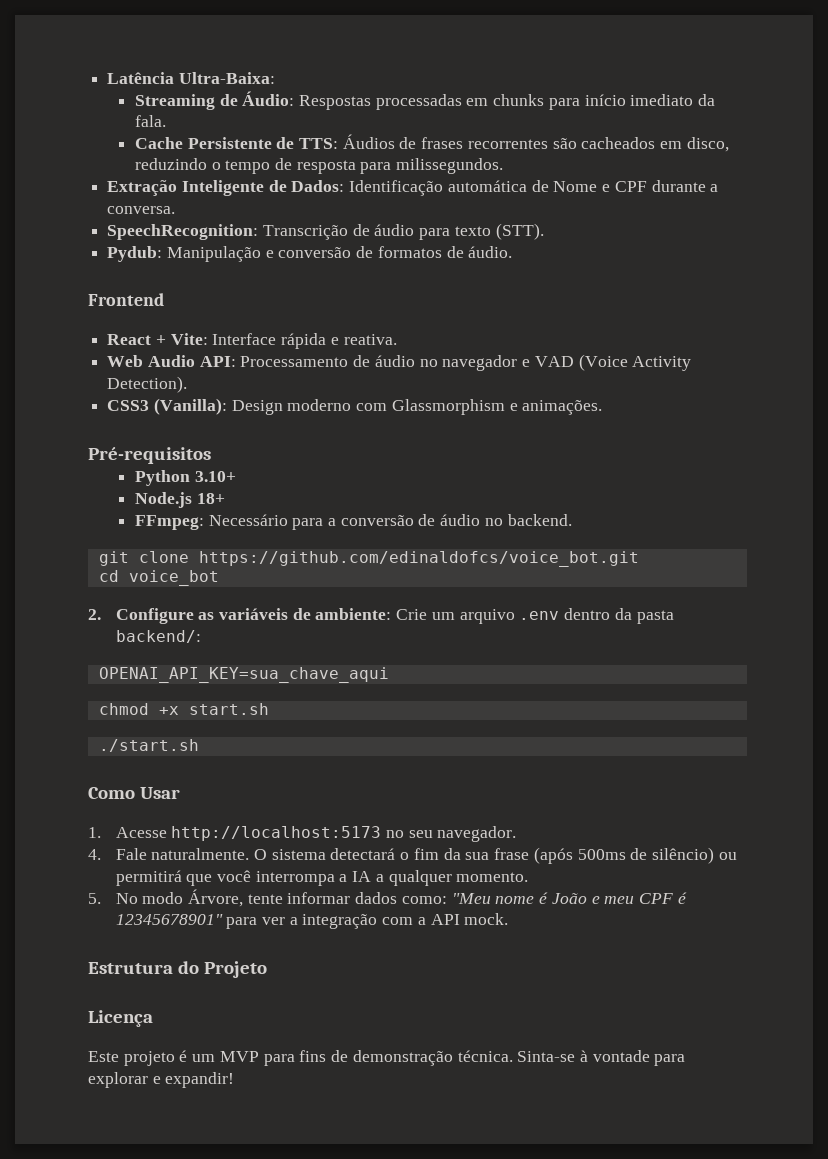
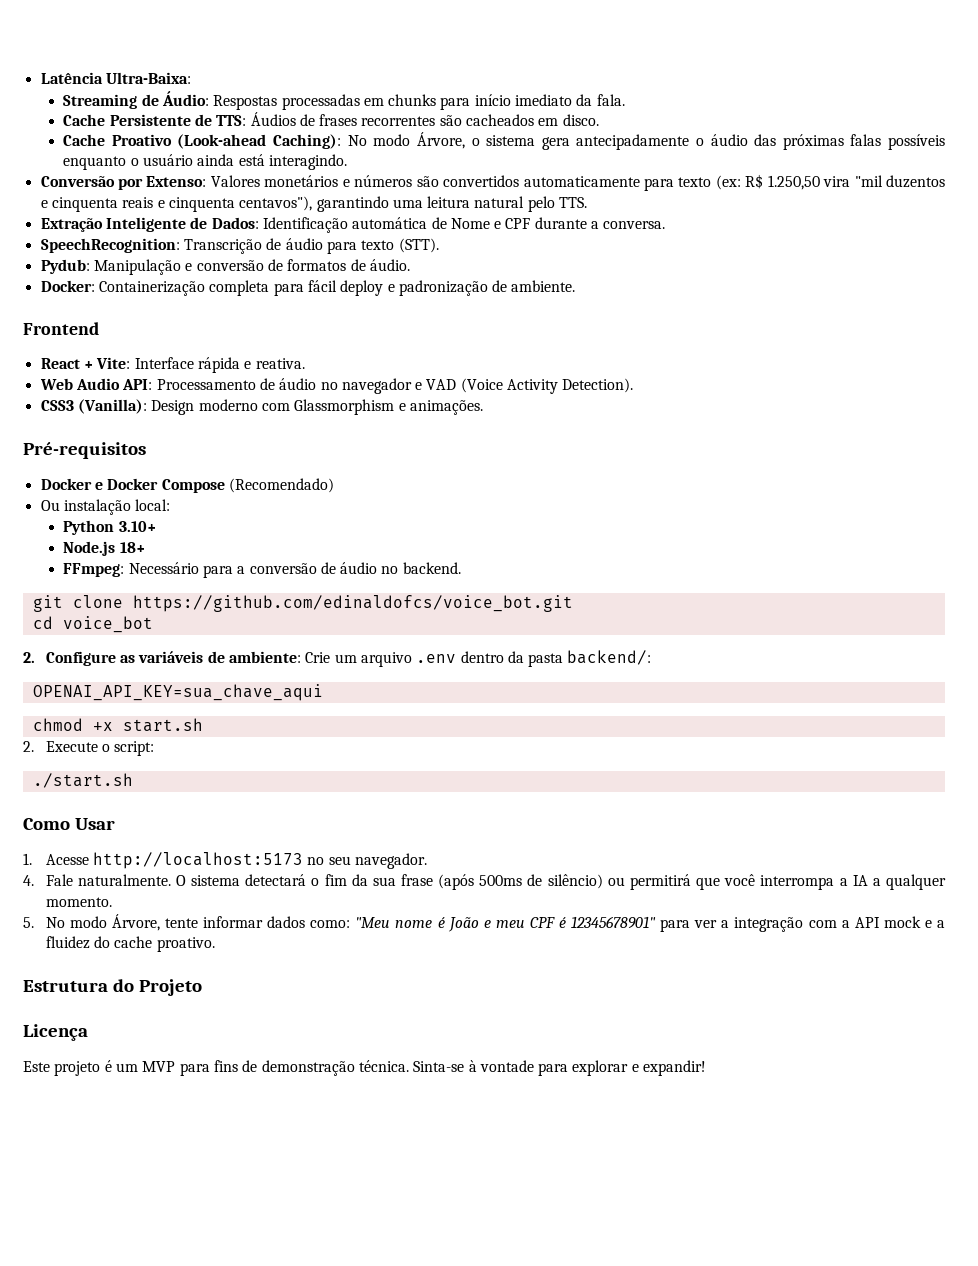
- Cache Persistente de TTS: Áudios de frases recorrentes são cacheados em disco, reduzindo o tempo de resposta para milissegundos.
+ Cache Persistente de TTS: Áudios de frases recorrentes são cacheados em disco.
+ Cache Proativo (Look-ahead Caching): No modo Árvore, o sistema gera antecipadamente o áudio das próximas falas possíveis enquanto o usuário ainda está interagindo.
+ Conversão por Extenso: Valores monetários e números são convertidos automaticamente para texto (ex: R$ 1.250,50 vira "mil duzentos e cinquenta reais e cinquenta centavos"), garantindo uma leitura natural pelo TTS.
+ Docker: Containerização completa para fácil deploy e padronização de ambiente.
+ Docker e Docker Compose (Recomendado)
+ Ou instalação local:
+ 2. Execute o script:
- 5. No modo Árvore, tente informar dados como: "Meu nome é João e meu CPF é 12345678901" para ver a integração com a API mock.
+ 5. No modo Árvore, tente informar dados como: "Meu nome é João e meu CPF é 12345678901" para ver a integração com a API mock e a fluidez do cache proativo.

